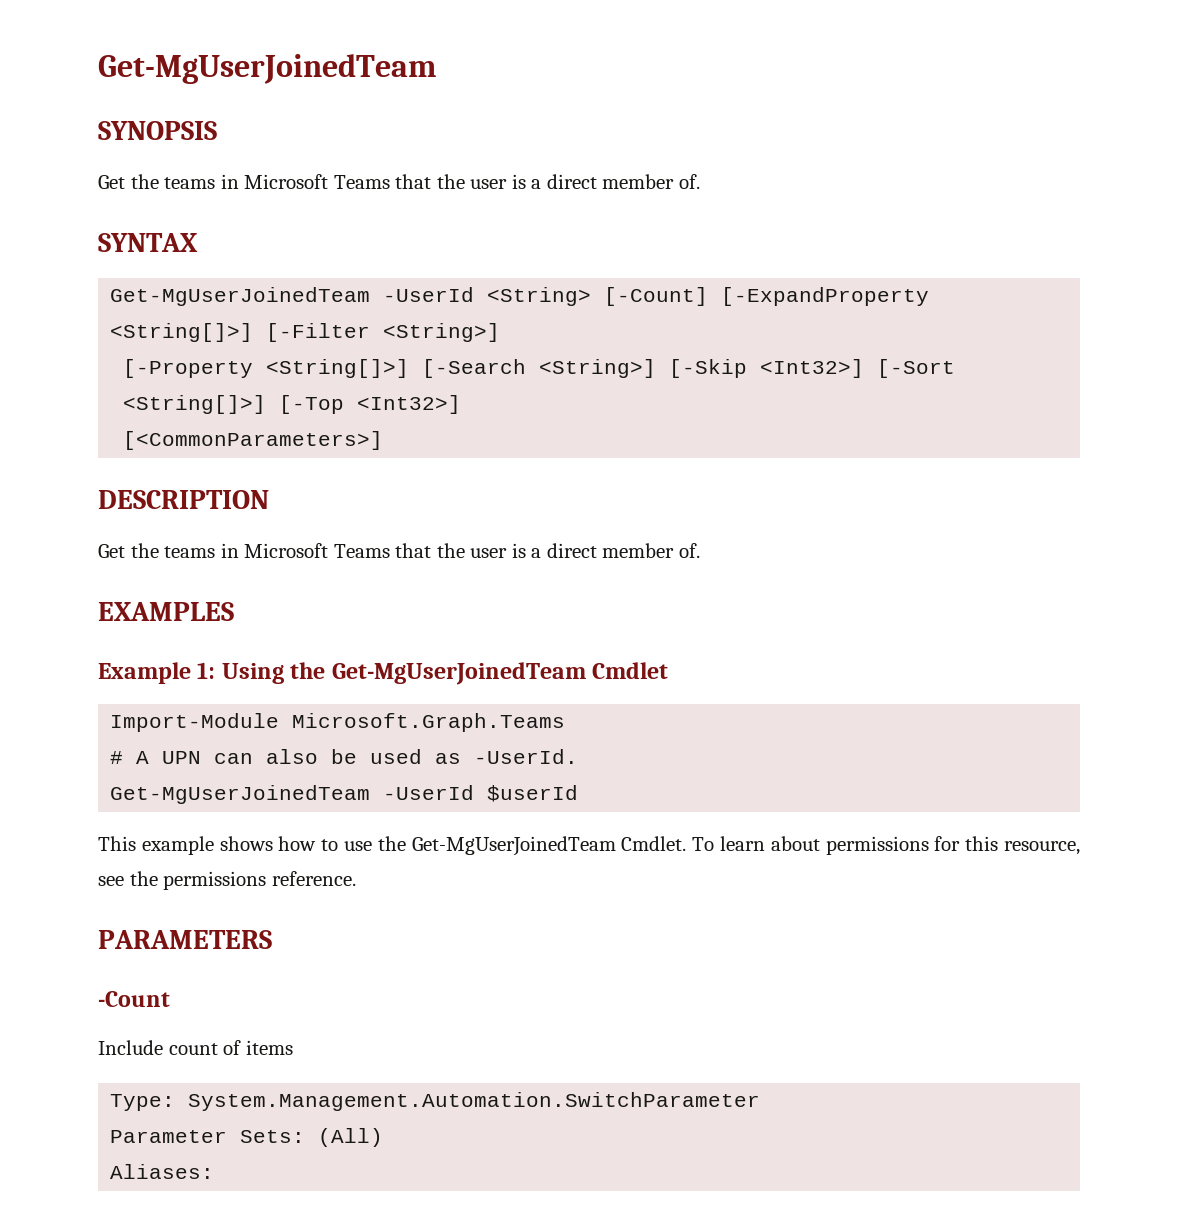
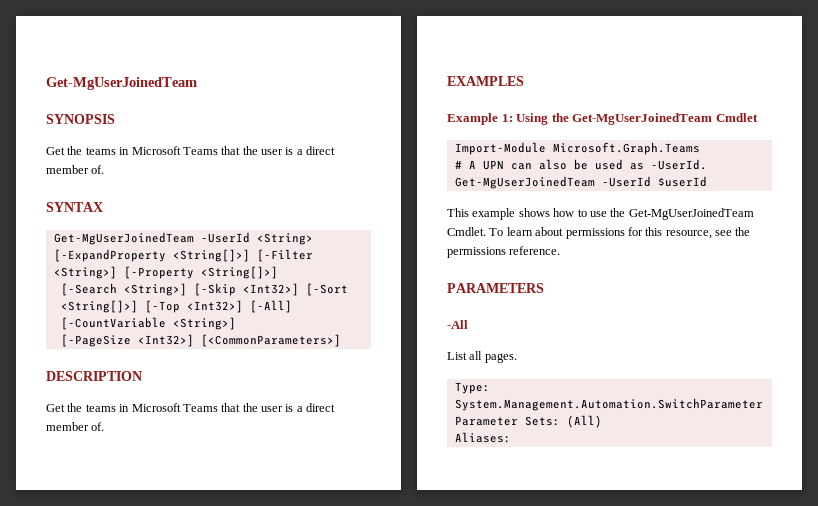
- Get-MgUserJoinedTeam -UserId <String> [-Count] [-ExpandProperty <String[]>] [-Filter <String>]
- [-Property <String[]>] [-Search <String>] [-Skip <Int32>] [-Sort <String[]>] [-Top <Int32>]
- [<CommonParameters>]
+ Get-MgUserJoinedTeam -UserId <String> [-ExpandProperty <String[]>] [-Filter <String>] [-Property <String[]>]
+ [-Search <String>] [-Skip <Int32>] [-Sort <String[]>] [-Top <Int32>] [-All] [-CountVariable <String>]
+ [-PageSize <Int32>] [<CommonParameters>]
- -Count
- Include count of items
+ -All
+ List all pages.

